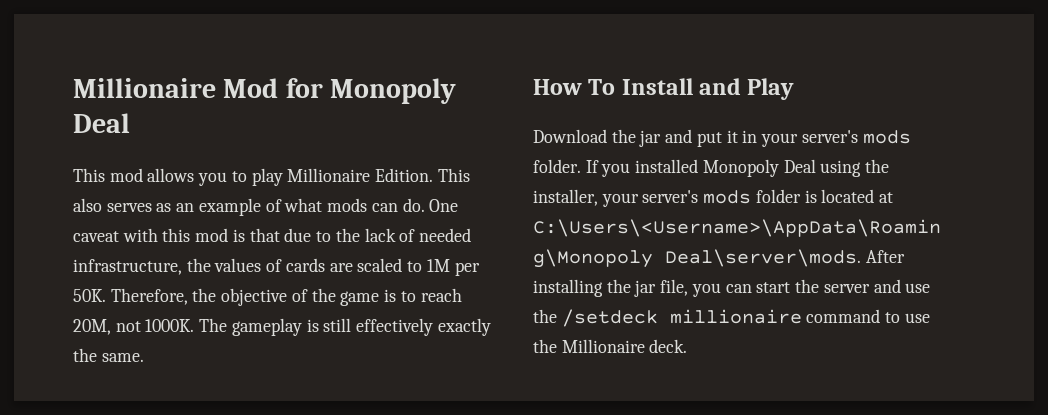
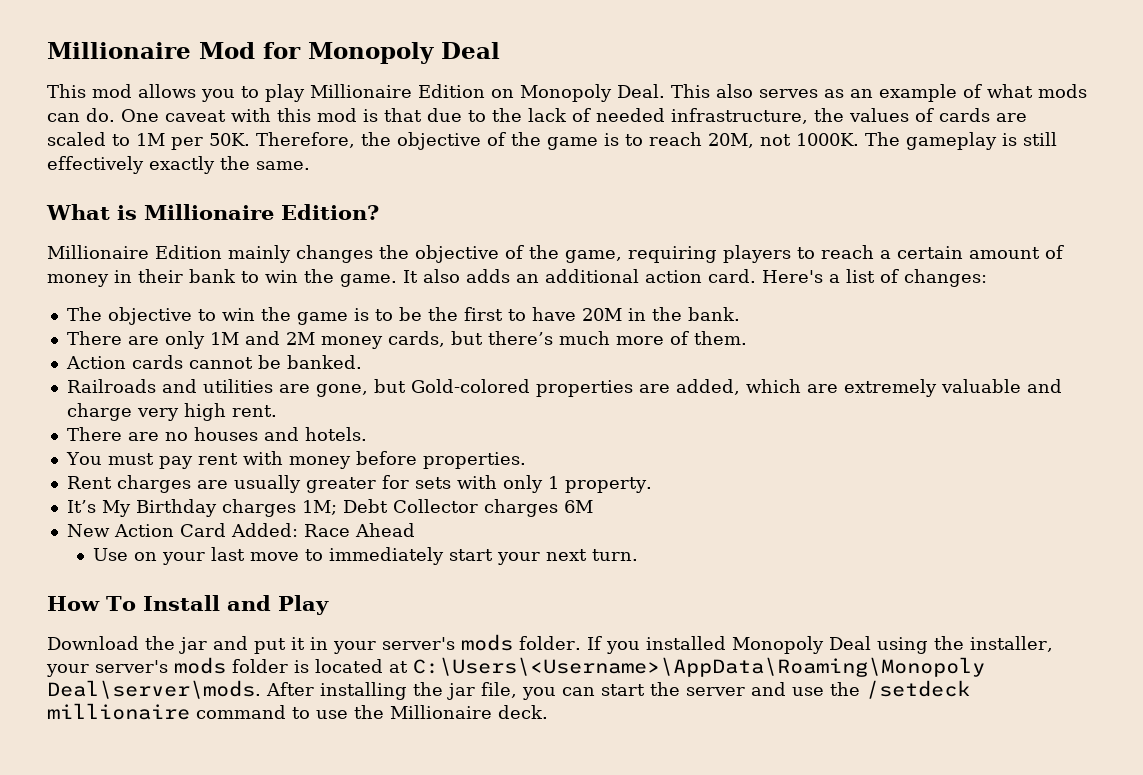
- This mod allows you to play Millionaire Edition.
+ This mod allows you to play Millionaire Edition on Monopoly Deal.
+ What is Millionaire Edition?
+ Millionaire Edition mainly changes the objective of the game, requiring players to reach a certain amount of money in their bank to win the game. It also adds an additional action card. Here's a list of changes:
+ The objective to win the game is to be the first to have 20M in the bank.
+ There are only 1M and 2M money cards, but there’s much more of them.
+ Action cards cannot be banked.
+ Railroads and utilities are gone, but Gold-colored properties are added, which are extremely valuable and charge very high rent.
+ There are no houses and hotels.
+ You must pay rent with money before properties.
+ Rent charges are usually greater for sets with only 1 property.
+ It’s My Birthday charges 1M; Debt Collector charges 6M
+ New Action Card Added: Race Ahead
+ Use on your last move to immediately start your next turn.

